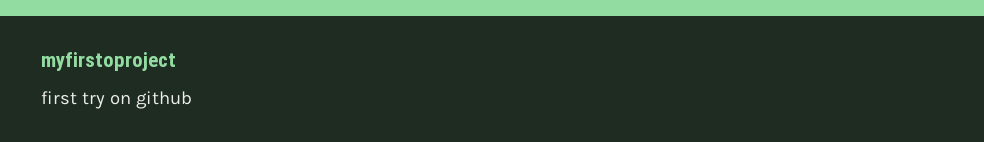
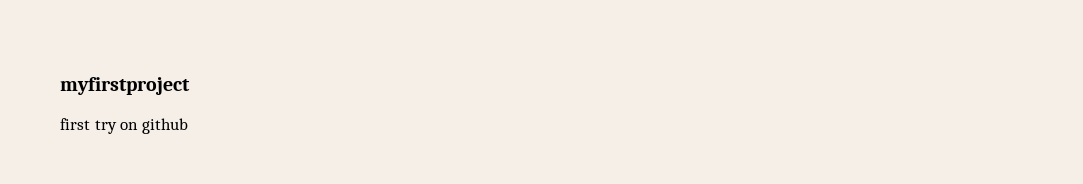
- myfirstoproject
+ myfirstproject

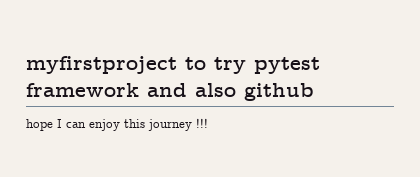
- myfirstproject
- first try on github
+ myfirstproject to try pytest framework and also github
+ hope I can enjoy this journey !!!

